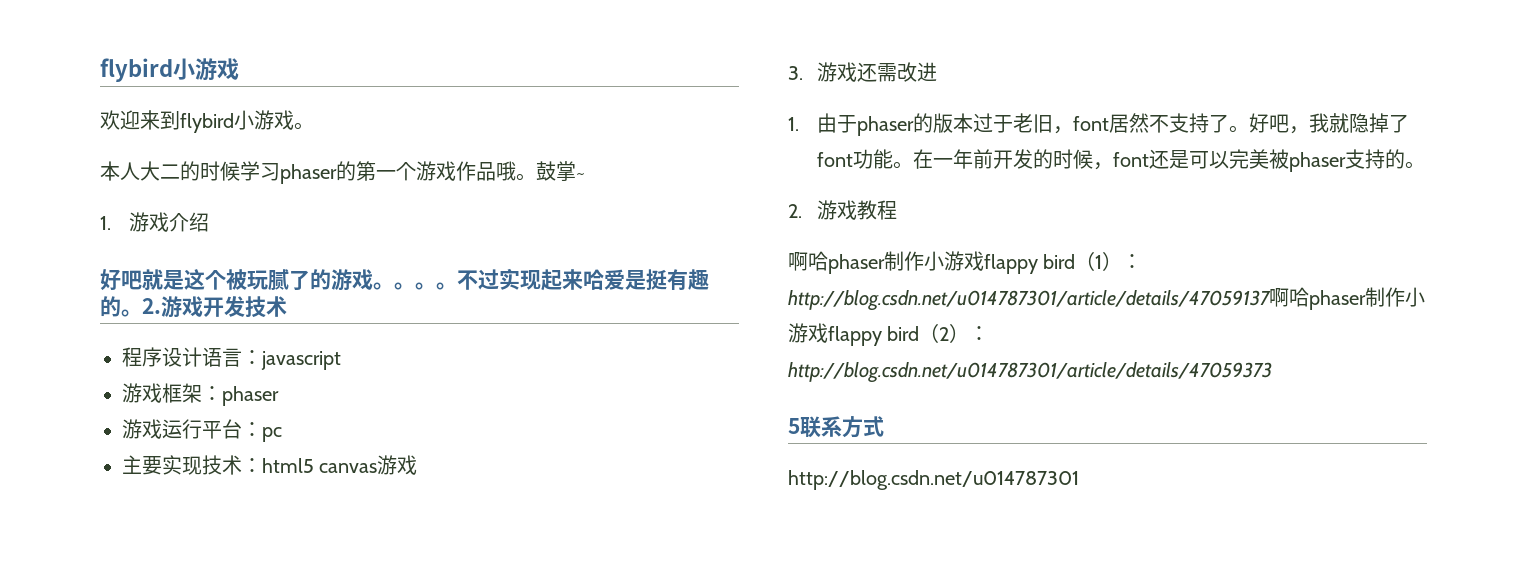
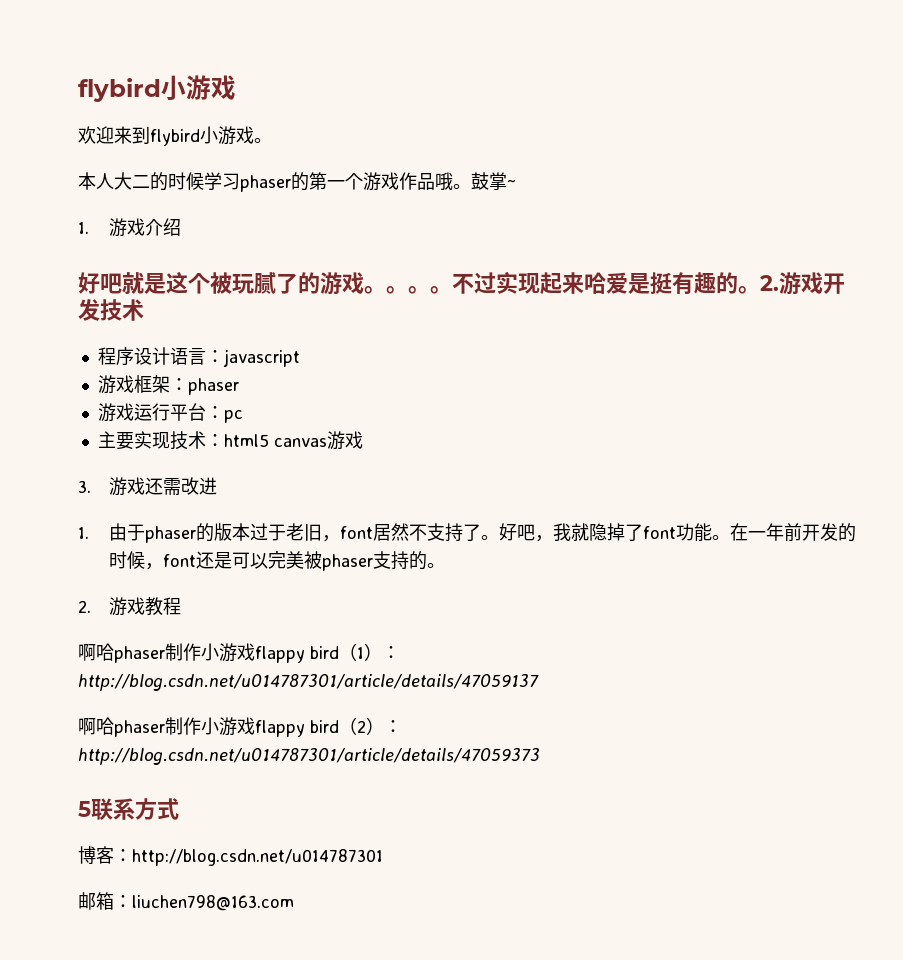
- 啊哈phaser制作小游戏flappy bird（1）：http://blog.csdn.net/u014787301/article/details/47059137啊哈phaser制作小游戏flappy bird（2）：http://blog.csdn.net/u014787301/article/details/47059373
+ 啊哈phaser制作小游戏flappy bird（1）：http://blog.csdn.net/u014787301/article/details/47059137
+ 啊哈phaser制作小游戏flappy bird（2）：http://blog.csdn.net/u014787301/article/details/47059373
- http://blog.csdn.net/u014787301
+ 博客：http://blog.csdn.net/u014787301
+ 邮箱：liuchen798@163.com

